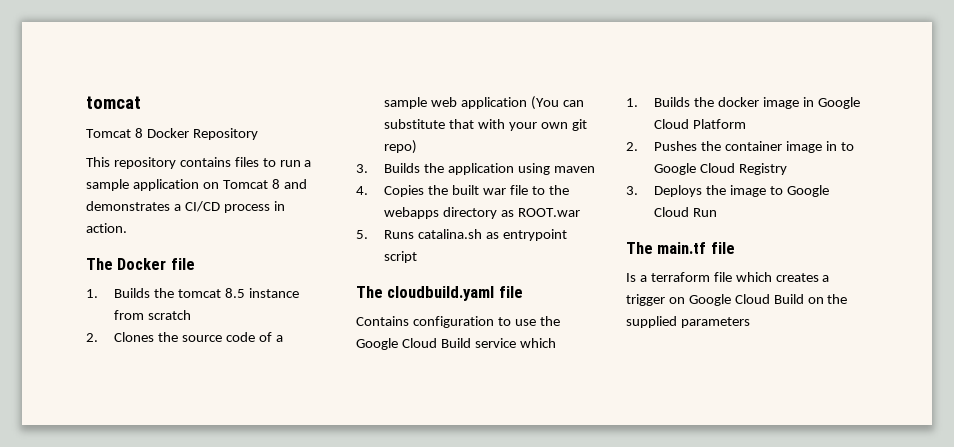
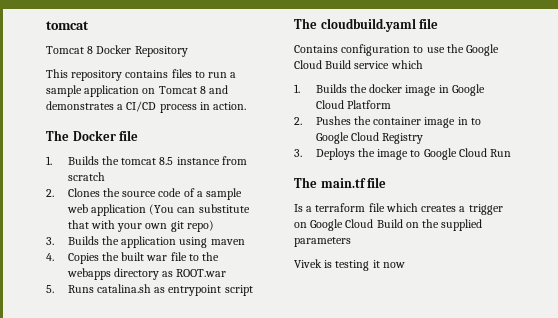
+ Vivek is testing it now

